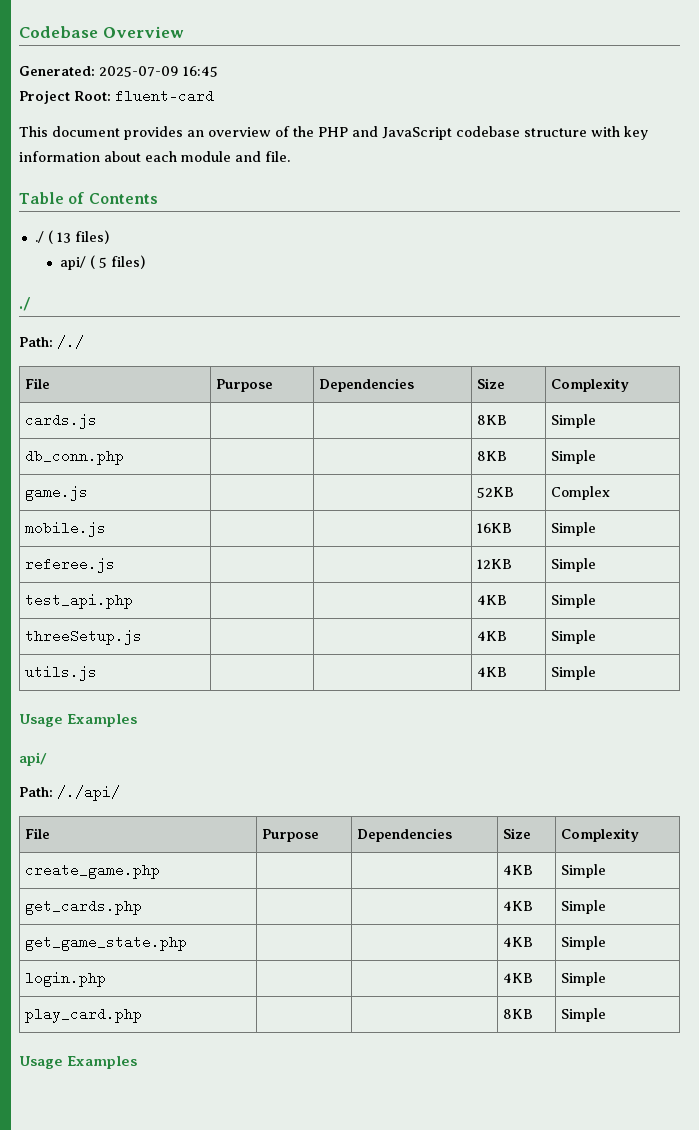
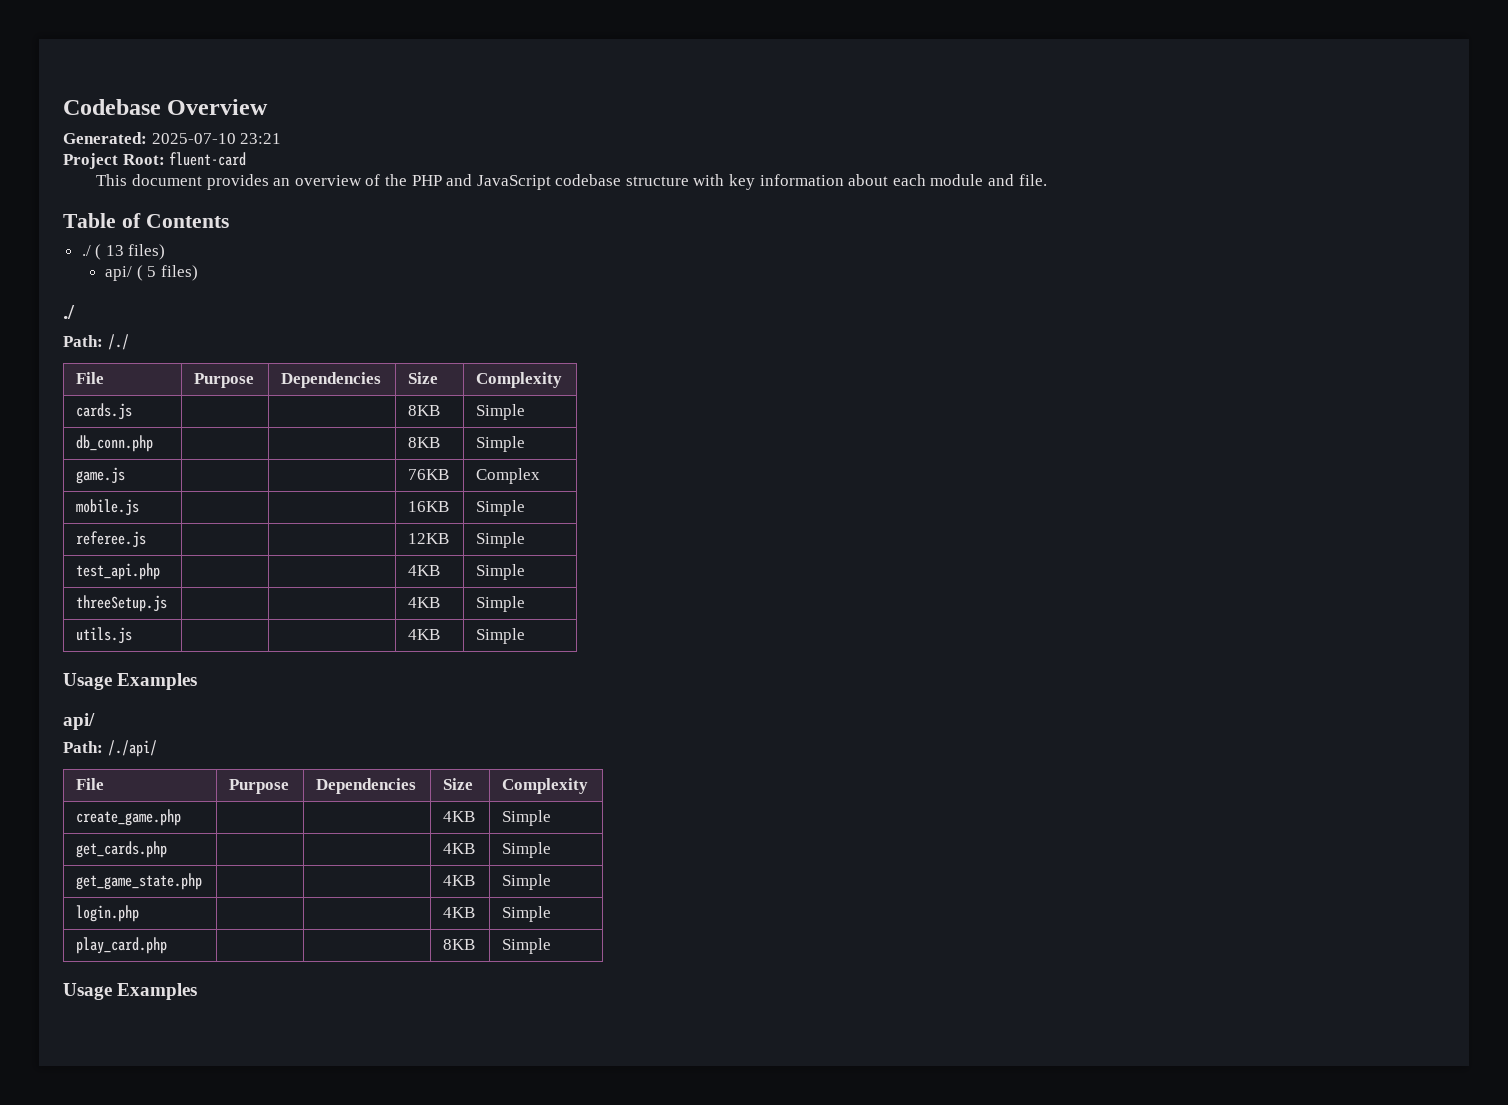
- Generated: 2025-07-09 16:45
+ Generated: 2025-07-10 23:21
- game.js | | | 52KB | Complex
+ game.js | | | 76KB | Complex

